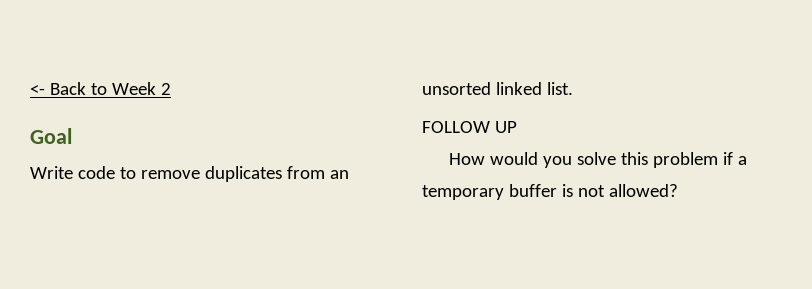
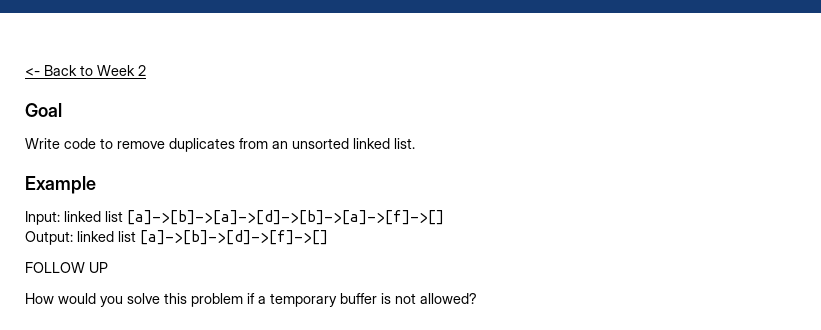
+ Example
+ Input: linked list [a]->[b]->[a]->[d]->[b]->[a]->[f]->[]
+ Output: linked list [a]->[b]->[d]->[f]->[]

